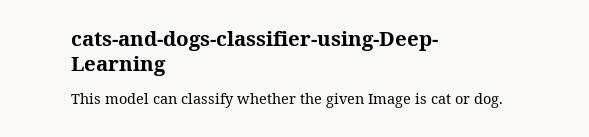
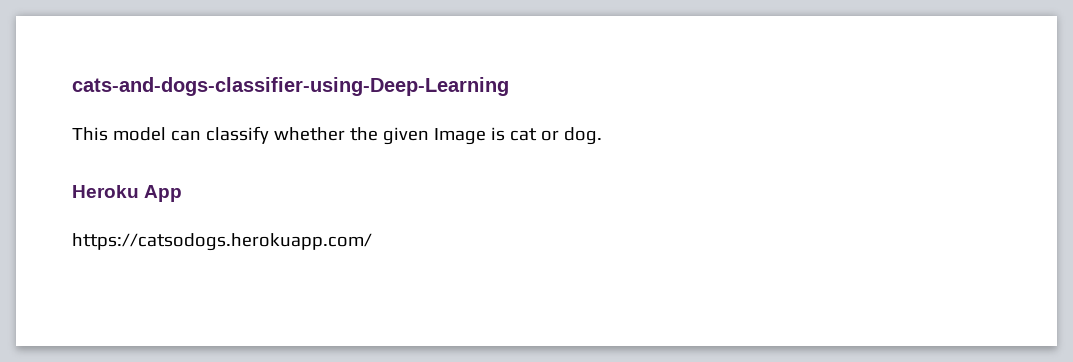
+ Heroku App
+ https://catsodogs.herokuapp.com/

